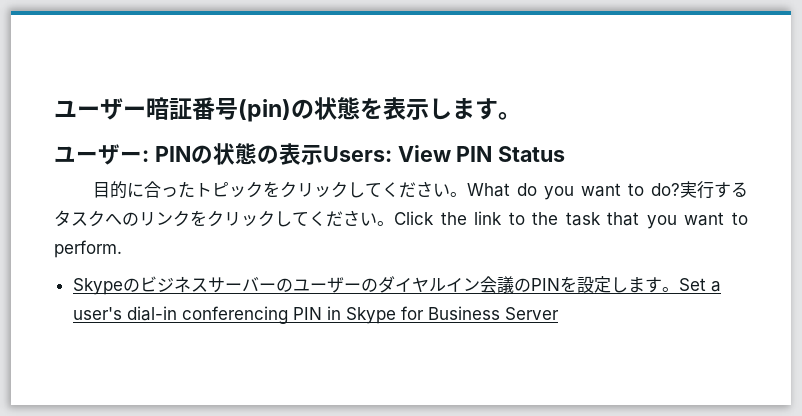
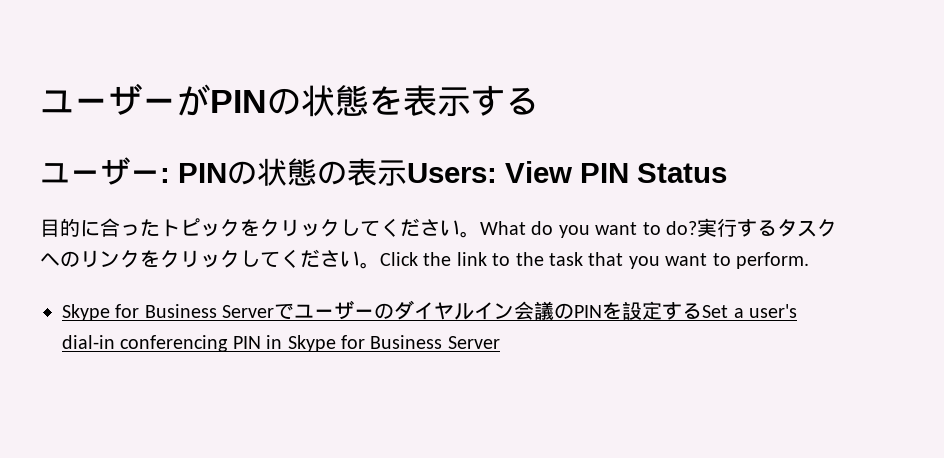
- ユーザー暗証番号(pin)の状態を表示します。
+ ユーザーがPINの状態を表示する
- Skypeのビジネスサーバーのユーザーのダイヤルイン会議のPINを設定します。Set a user's dial-in conferencing PIN in Skype for Business Server
+ Skype for Business Serverでユーザーのダイヤルイン会議のPINを設定するSet a user's dial-in conferencing PIN in Skype for Business Server

